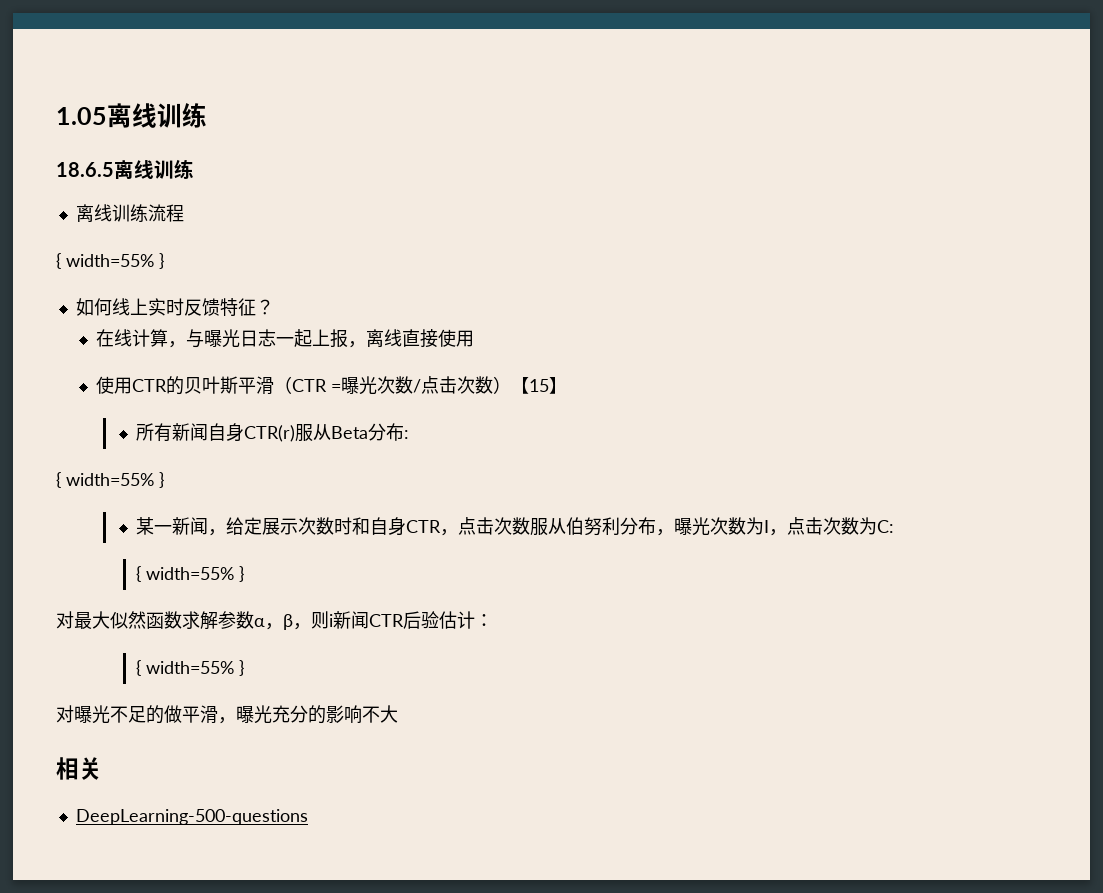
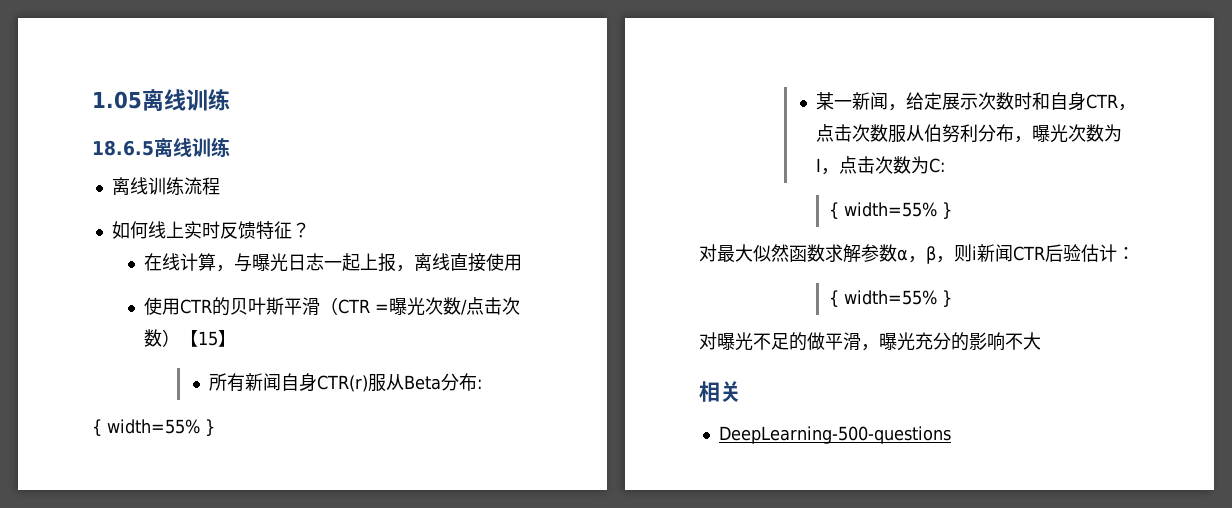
  离线训练流程
- { width=55% }

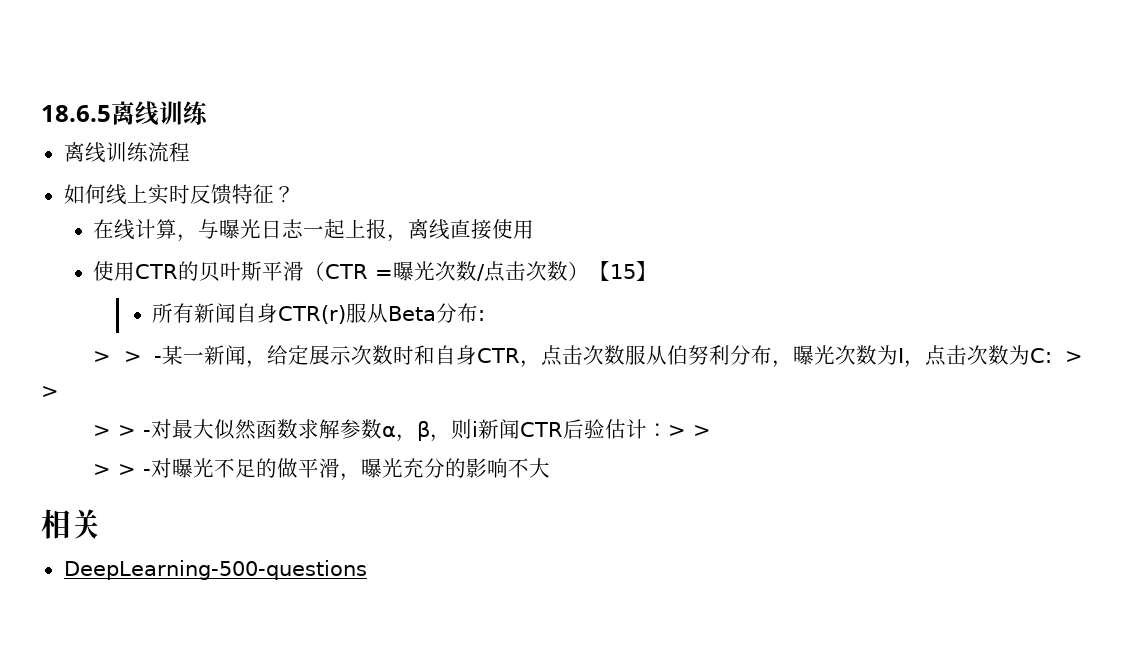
- 1.05离线训练
  所有新闻自身CTR(r)服从Beta分布:
- { width=55% }
- 某一新闻，给定展示次数时和自身CTR，点击次数服从伯努利分布，曝光次数为I，点击次数为C:
- { width=55% }
- 对最大似然函数求解参数α，β，则i新闻CTR后验估计：
- { width=55% }
- 对曝光不足的做平滑，曝光充分的影响不大
+ > > -某一新闻，给定展示次数时和自身CTR，点击次数服从伯努利分布，曝光次数为I，点击次数为C: > >
+ > > -对最大似然函数求解参数α，β，则i新闻CTR后验估计：> >
+ > > -对曝光不足的做平滑，曝光充分的影响不大

